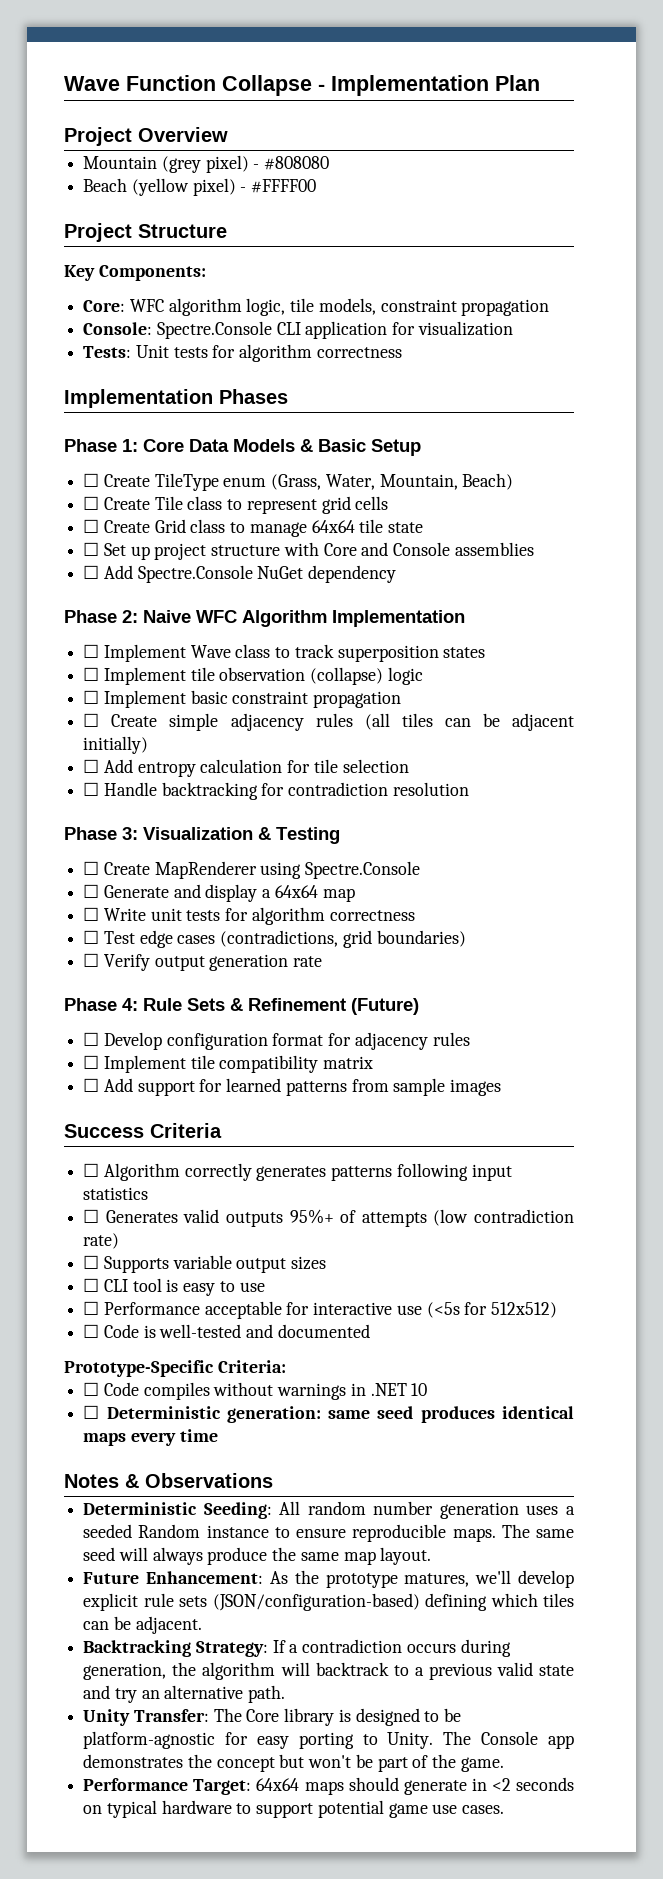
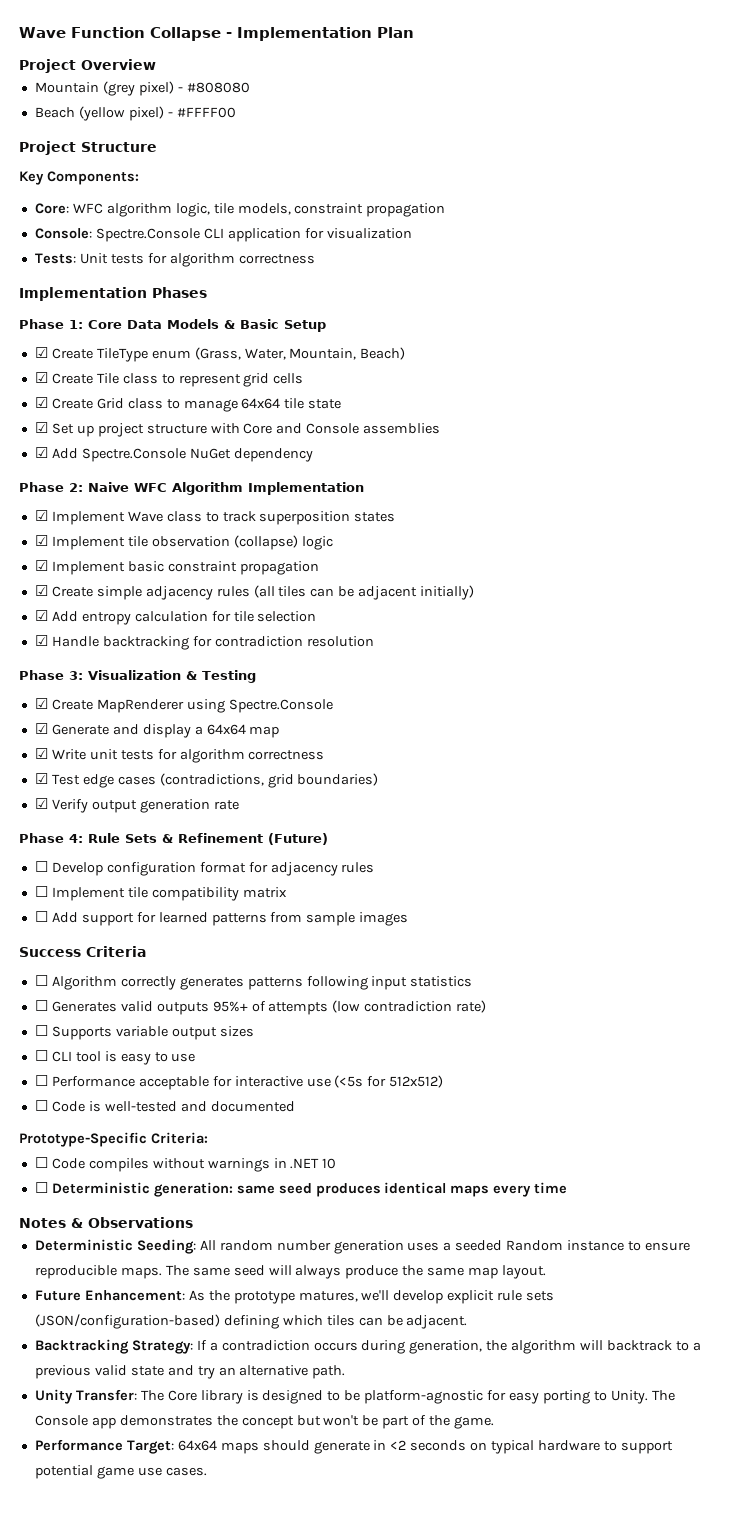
- ☐ Create TileType enum (Grass, Water, Mountain, Beach)
+ ☑ Create TileType enum (Grass, Water, Mountain, Beach)
- ☐ Create Tile class to represent grid cells
+ ☑ Create Tile class to represent grid cells
- ☐ Create Grid class to manage 64x64 tile state
+ ☑ Create Grid class to manage 64x64 tile state
- ☐ Set up project structure with Core and Console assemblies
+ ☑ Set up project structure with Core and Console assemblies
- ☐ Add Spectre.Console NuGet dependency
+ ☑ Add Spectre.Console NuGet dependency
- ☐ Implement Wave class to track superposition states
+ ☑ Implement Wave class to track superposition states
- ☐ Implement tile observation (collapse) logic
+ ☑ Implement tile observation (collapse) logic
- ☐ Implement basic constraint propagation
+ ☑ Implement basic constraint propagation
- ☐ Create simple adjacency rules (all tiles can be adjacent initially)
+ ☑ Create simple adjacency rules (all tiles can be adjacent initially)
- ☐ Add entropy calculation for tile selection
+ ☑ Add entropy calculation for tile selection
- ☐ Handle backtracking for contradiction resolution
+ ☑ Handle backtracking for contradiction resolution
- ☐ Create MapRenderer using Spectre.Console
+ ☑ Create MapRenderer using Spectre.Console
- ☐ Generate and display a 64x64 map
+ ☑ Generate and display a 64x64 map
- ☐ Write unit tests for algorithm correctness
+ ☑ Write unit tests for algorithm correctness
- ☐ Test edge cases (contradictions, grid boundaries)
+ ☑ Test edge cases (contradictions, grid boundaries)
- ☐ Verify output generation rate
+ ☑ Verify output generation rate

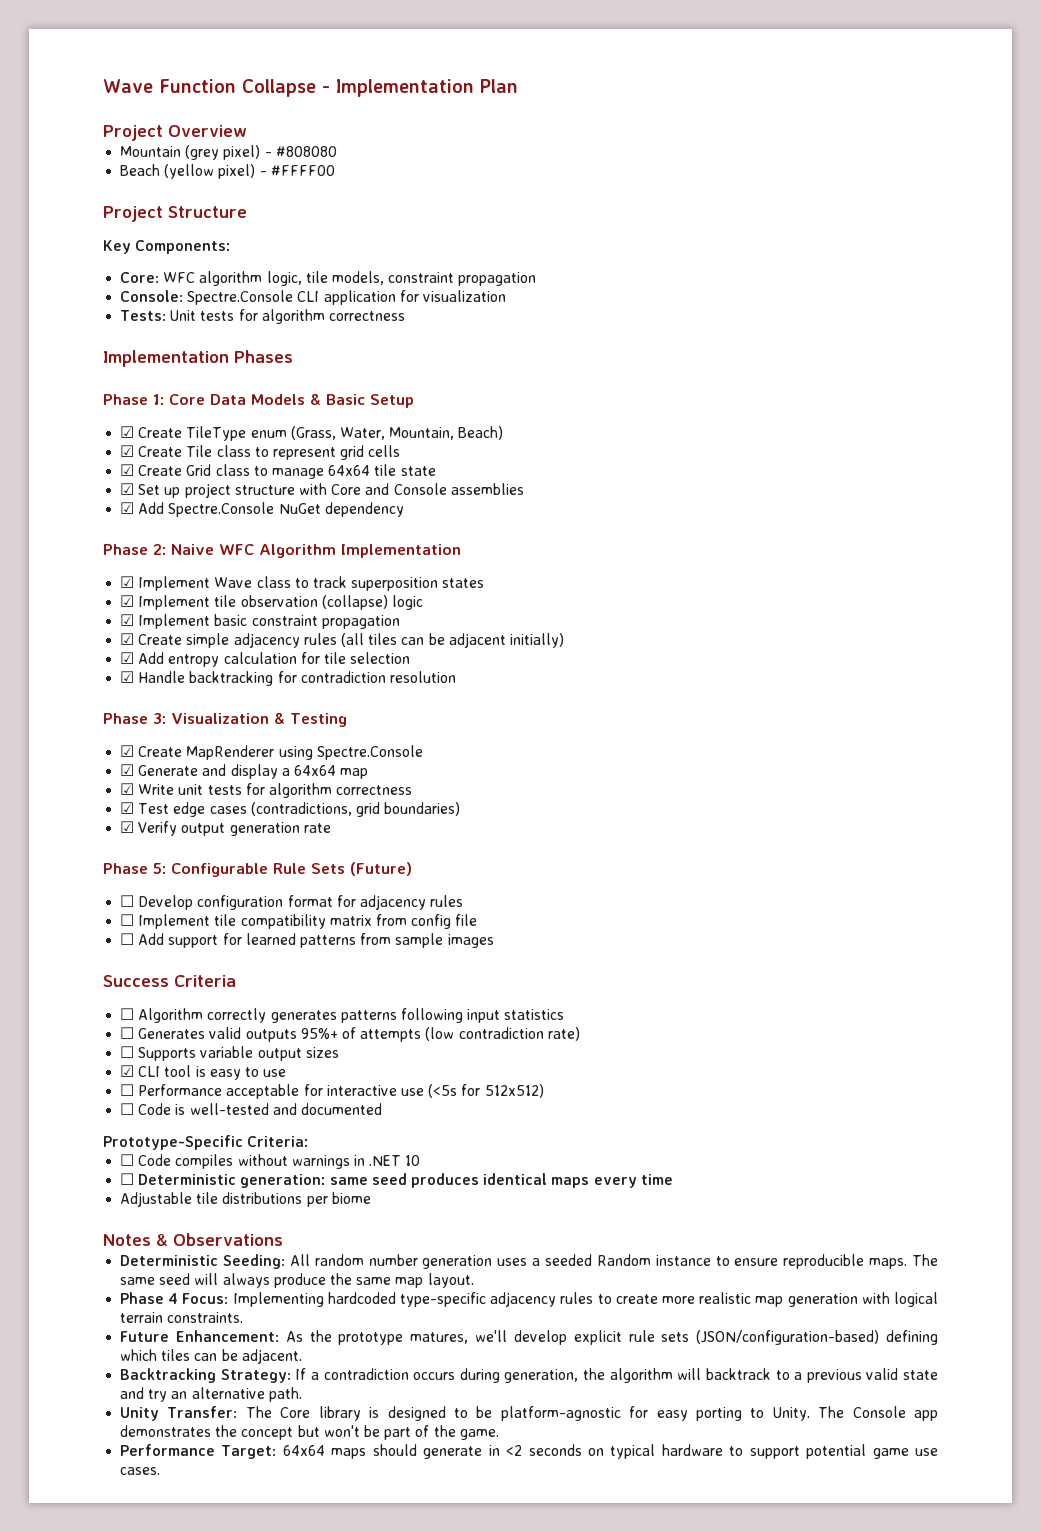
- Phase 4: Rule Sets & Refinement (Future)
+ Phase 5: Configurable Rule Sets (Future)
- ☐ Implement tile compatibility matrix
+ ☐ Implement tile compatibility matrix from config file
- ☐ CLI tool is easy to use
+ ☑ CLI tool is easy to use
+ Adjustable tile distributions per biome
+ Phase 4 Focus: Implementing hardcoded type-specific adjacency rules to create more realistic map generation with logical terrain constraints.

